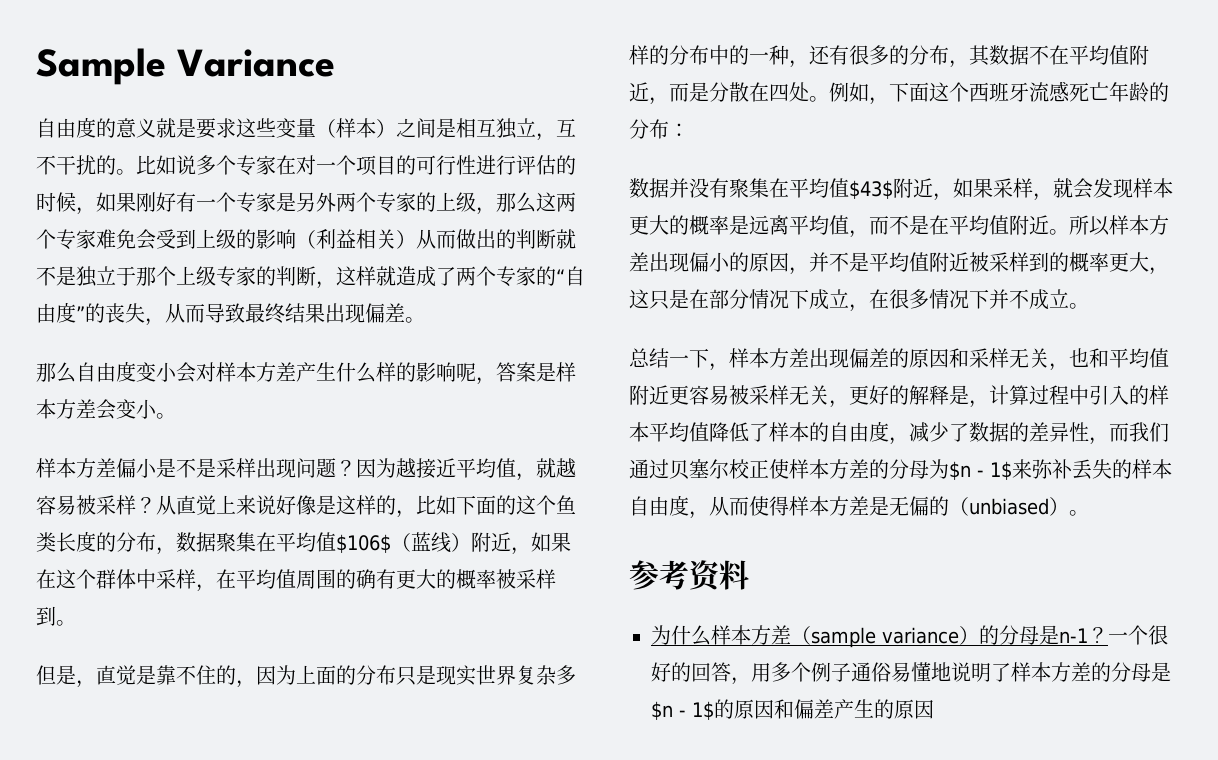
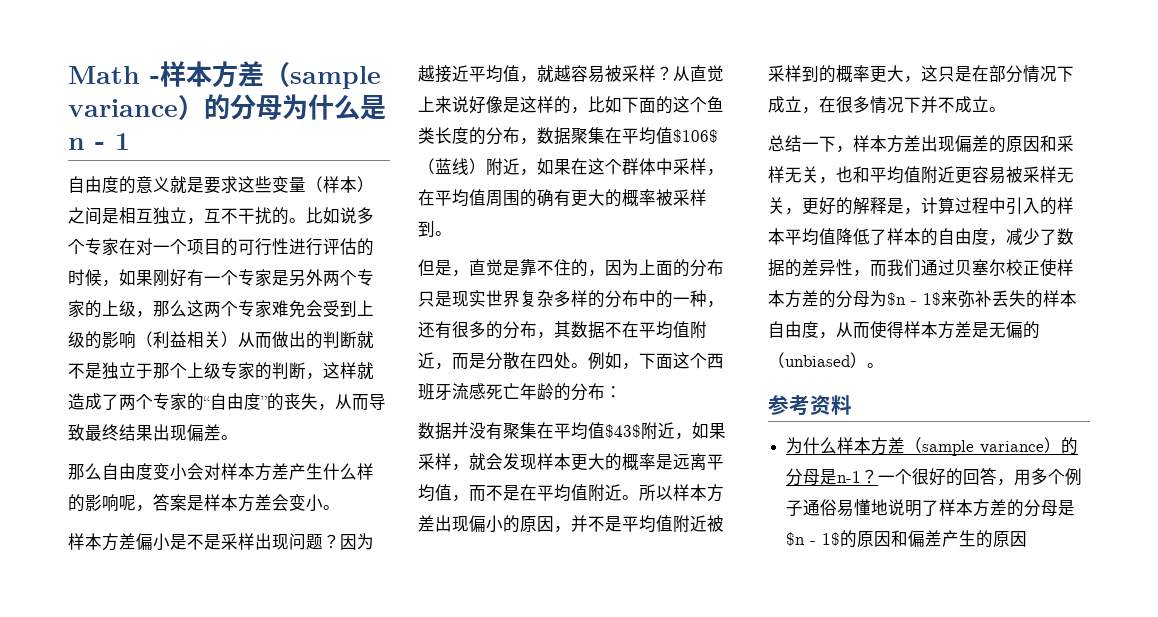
- Sample Variance
+ Math -样本方差（sample variance）的分母为什么是n - 1

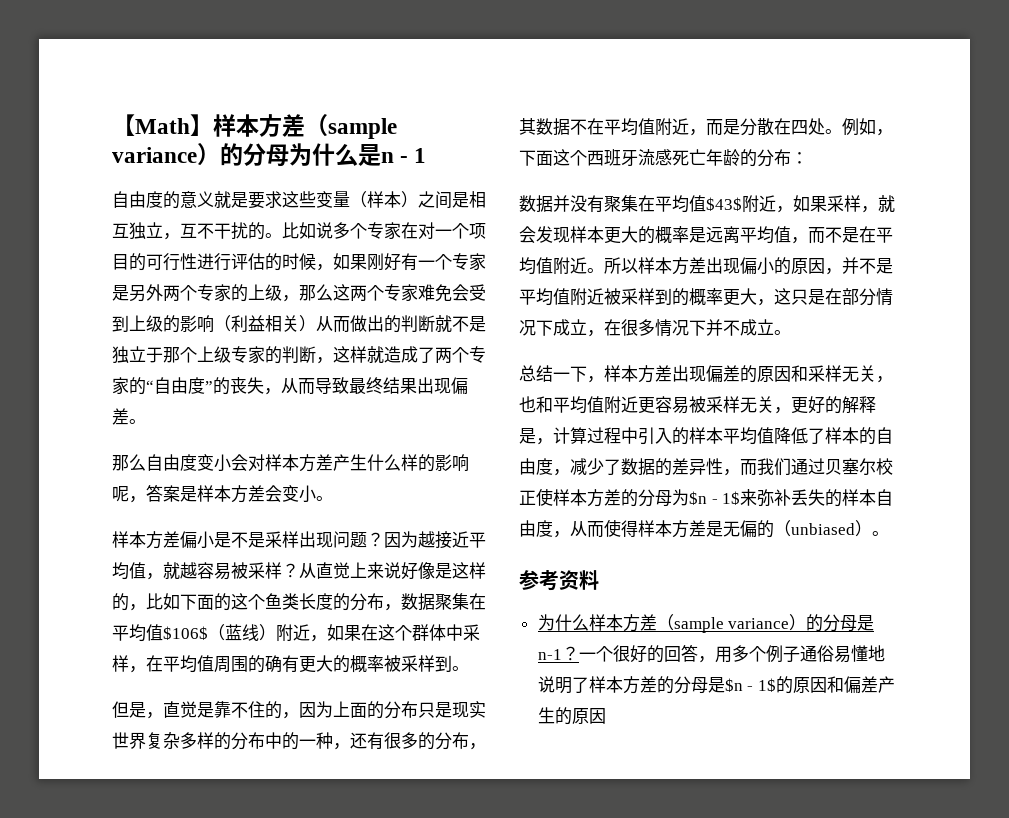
- Math -样本方差（sample variance）的分母为什么是n - 1
+ 【Math】样本方差（sample variance）的分母为什么是n - 1

